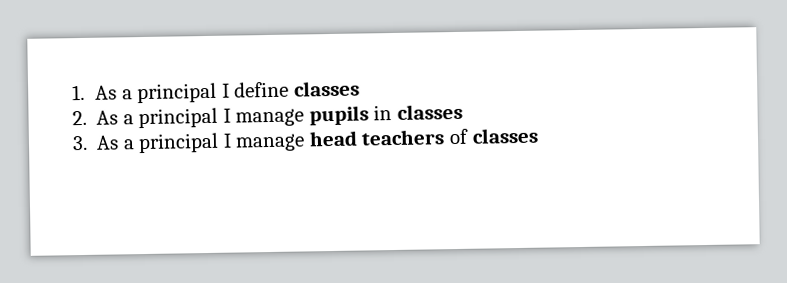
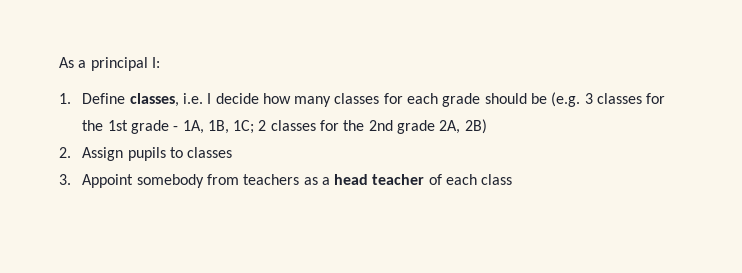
- 1. As a principal I define classes
- 2. As a principal I manage pupils in classes
- 3. As a principal I manage head teachers of classes
+ As a principal I:
+ 1. Define classes, i.e. I decide how many classes for each grade should be (e.g. 3 classes for the 1st grade - 1A, 1B, 1C; 2 classes for the 2nd grade 2A, 2B)
+ 2. Assign pupils to classes
+ 3. Appoint somebody from teachers as a head teacher of each class

